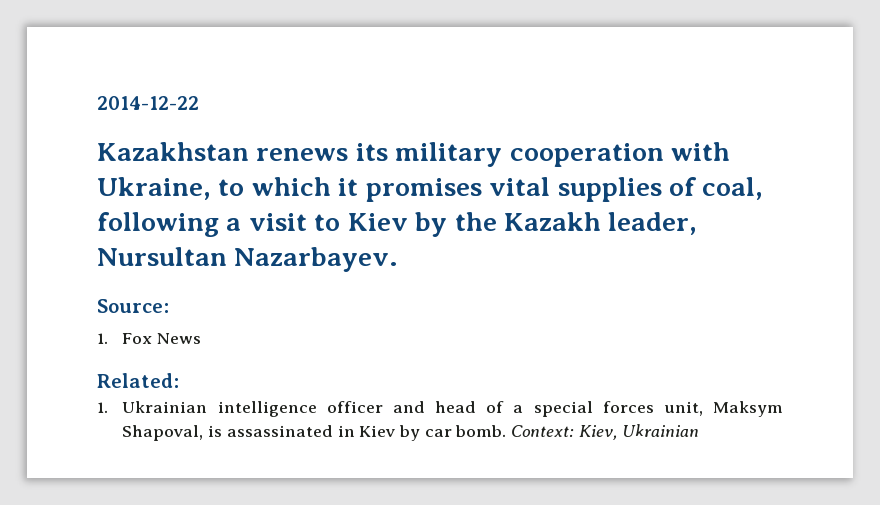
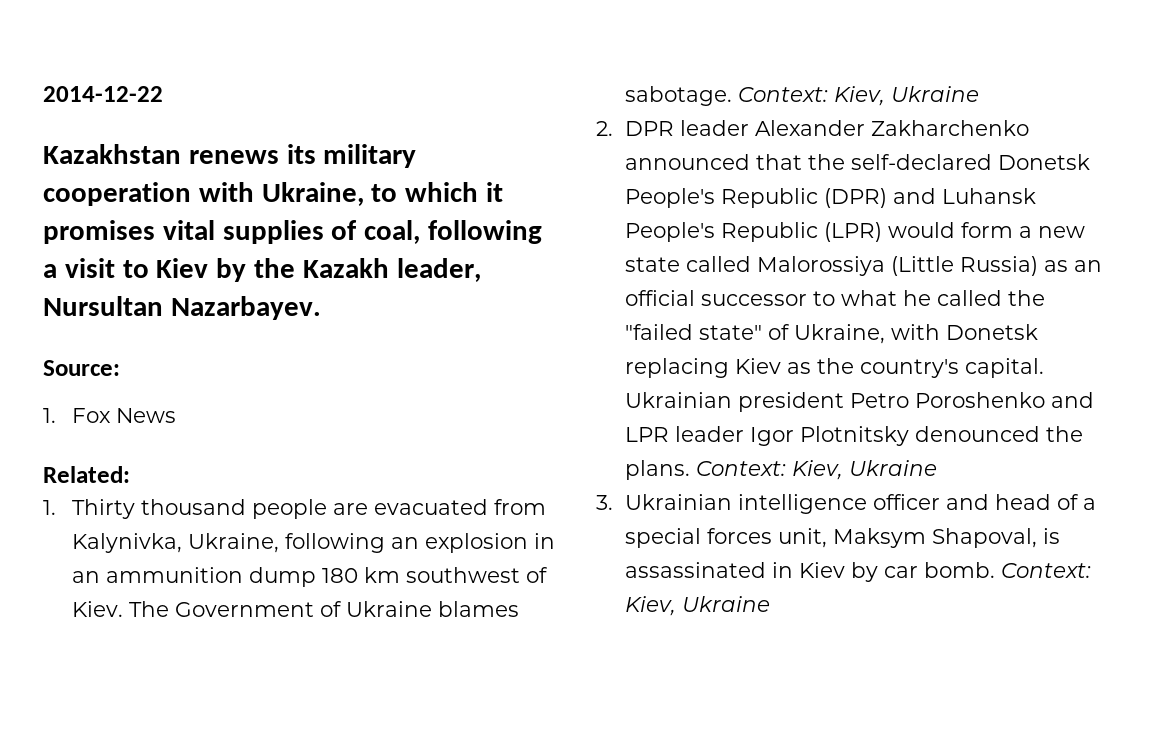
- 1. Ukrainian intelligence officer and head of a special forces unit, Maksym Shapoval, is assassinated in Kiev by car bomb. Context: Kiev, Ukrainian
+ 1. Thirty thousand people are evacuated from Kalynivka, Ukraine, following an explosion in an ammunition dump 180 km southwest of Kiev. The Government of Ukraine blames sabotage. Context: Kiev, Ukraine
+ 2. DPR leader Alexander Zakharchenko announced that the self-declared Donetsk People's Republic (DPR) and Luhansk People's Republic (LPR) would form a new state called Malorossiya (Little Russia) as an official successor to what he called the "failed state" of Ukraine, with Donetsk replacing Kiev as the country's capital. Ukrainian president Petro Poroshenko and LPR leader Igor Plotnitsky denounced the plans. Context: Kiev, Ukraine
+ 3. Ukrainian intelligence officer and head of a special forces unit, Maksym Shapoval, is assassinated in Kiev by car bomb. Context: Kiev, Ukraine

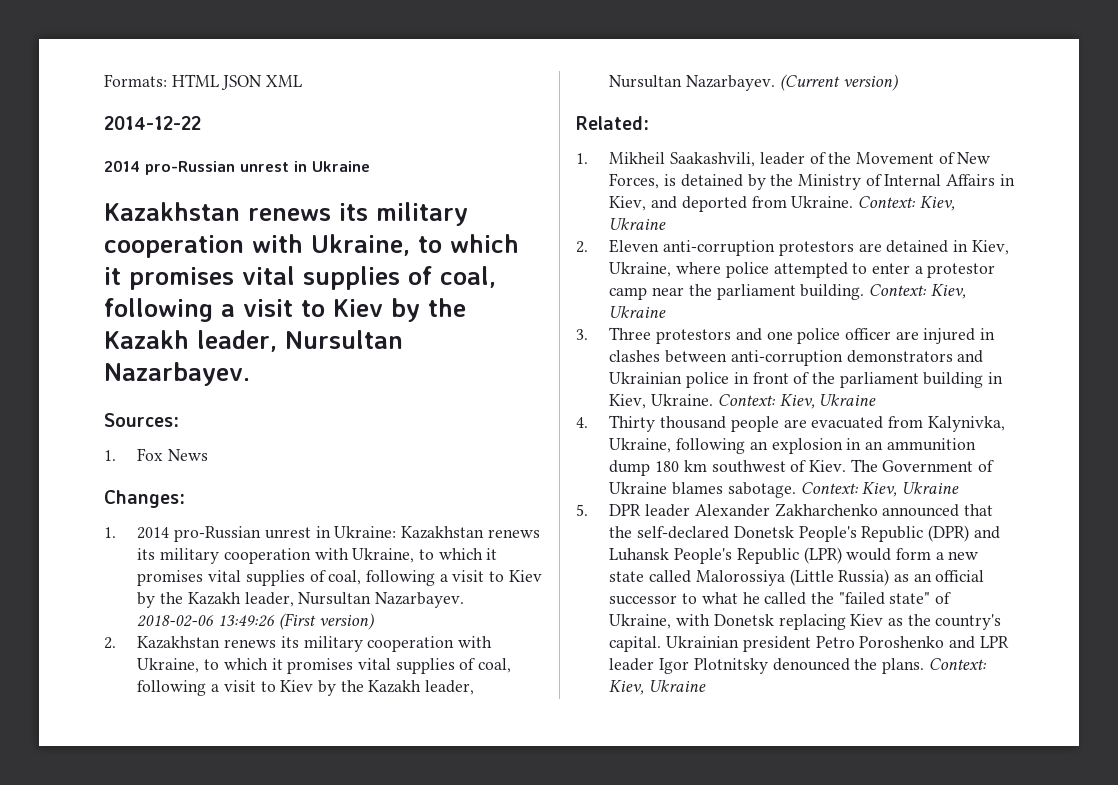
+ Formats: HTML JSON XML
  2014-12-22
+ 2014 pro-Russian unrest in Ukraine
- Source:
+ Sources:
+ Changes:
+ 1. 2014 pro-Russian unrest in Ukraine: Kazakhstan renews its military cooperation with Ukraine, to which it promises vital supplies of coal, following a visit to Kiev by the Kazakh leader, Nursultan Nazarbayev. 2018-02-06 13:49:26 (First version)
+ 2. Kazakhstan renews its military cooperation with Ukraine, to which it promises vital supplies of coal, following a visit to Kiev by the Kazakh leader, Nursultan Nazarbayev. (Current version)
  Related:
- 1. Thirty thousand people are evacuated from Kalynivka, Ukraine, following an explosion in an ammunition dump 180 km southwest of Kiev.
+ 1. Mikheil Saakashvili, leader of the Movement of New Forces, is detained by the Ministry of Internal Affairs in Kiev, and deported from Ukraine. Context: Kiev, Ukraine
+ 2. Eleven anti-corruption protestors are detained in Kiev, Ukraine, where police attempted to enter a protestor camp near the parliament building. Context: Kiev, Ukraine
+ 3. Three protestors and one police officer are injured in clashes between anti-corruption demonstrators and Ukrainian police in front of the parliament building in Kiev, Ukraine. Context: Kiev, Ukraine
+ 4. Thirty thousand people are evacuated from Kalynivka, Ukraine, following an explosion in an ammunition dump 180 km southwest of Kiev.
- 2. DPR leader Alexander Zakharchenko announced that the self-declared Donetsk People's Republic (DPR) and Luhansk People's Republic (LPR) would form a new state called Malorossiya (Little Russia) as an official successor to what he called the "failed state" of Ukraine, with Donetsk replacing Kiev as the country's capital.
+ 5. DPR leader Alexander Zakharchenko announced that the self-declared Donetsk People's Republic (DPR) and Luhansk People's Republic (LPR) would form a new state called Malorossiya (Little Russia) as an official successor to what he called the "failed state" of Ukraine, with Donetsk replacing Kiev as the country's capital.
- 3. Ukrainian intelligence officer and head of a special forces unit, Maksym Shapoval, is assassinated in Kiev by car bomb. Context: Kiev, Ukraine

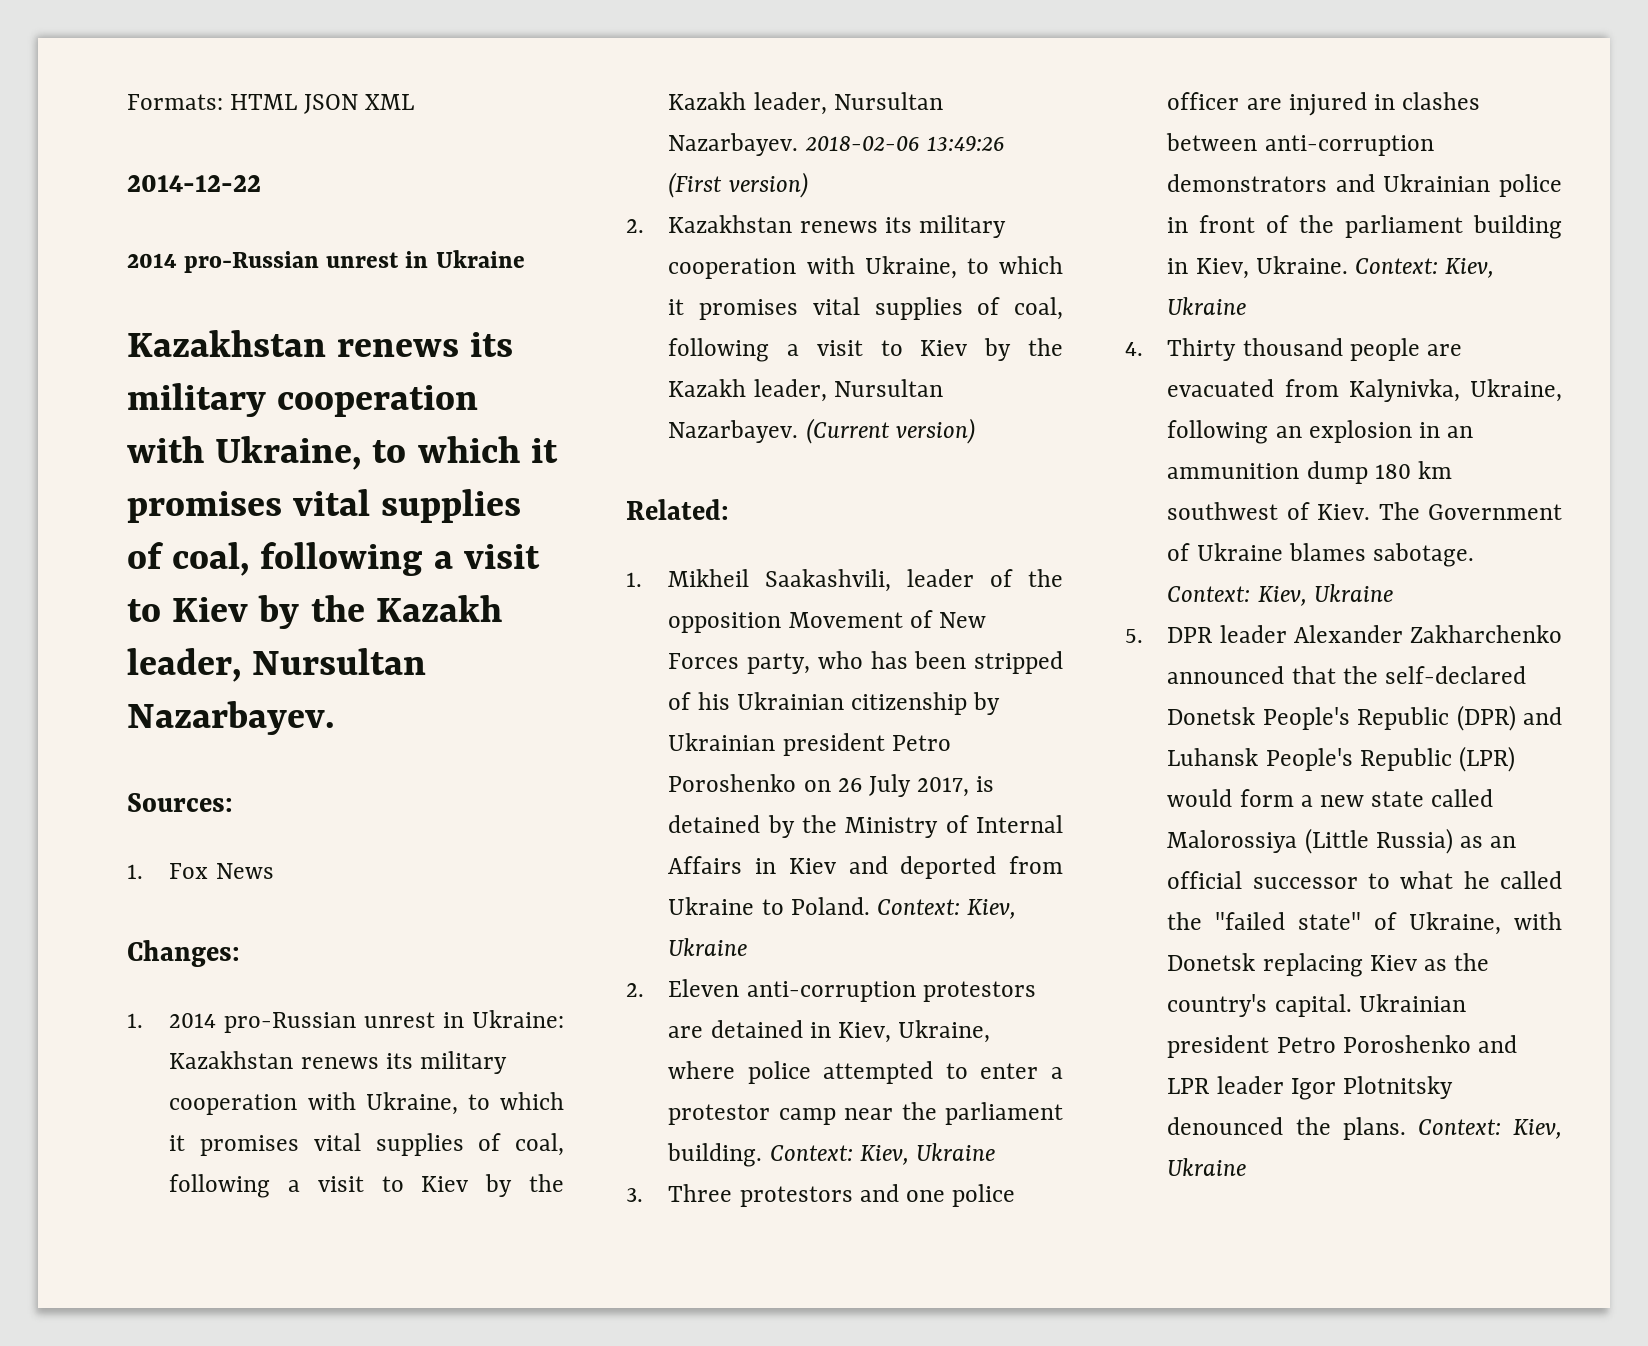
- 1. Mikheil Saakashvili, leader of the Movement of New Forces, is detained by the Ministry of Internal Affairs in Kiev, and deported from Ukraine.
+ 1. Mikheil Saakashvili, leader of the opposition Movement of New Forces party, who has been stripped of his Ukrainian citizenship by Ukrainian president Petro Poroshenko on 26 July 2017, is detained by the Ministry of Internal Affairs in Kiev and deported from Ukraine to Poland.

